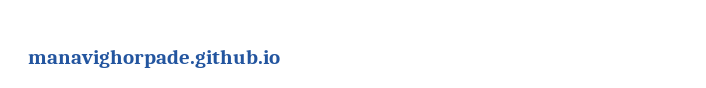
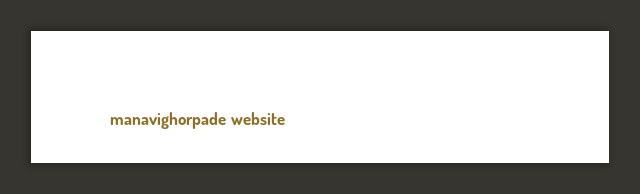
- manavighorpade.github.io
+ manavighorpade website

